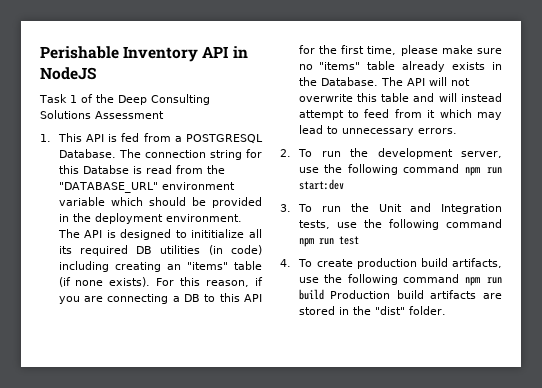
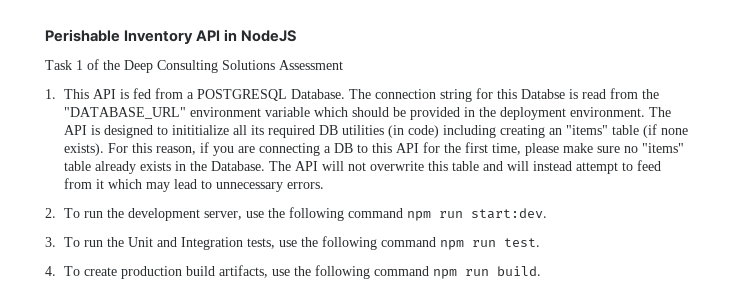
- 2. To run the development server, use the following command npm run start:dev
+ 2. To run the development server, use the following command npm run start:dev.
- 3. To run the Unit and Integration tests, use the following command npm run test
+ 3. To run the Unit and Integration tests, use the following command npm run test.
- 4. To create production build artifacts, use the following command npm run build Production build artifacts are stored in the "dist" folder.
+ 4. To create production build artifacts, use the following command npm run build.

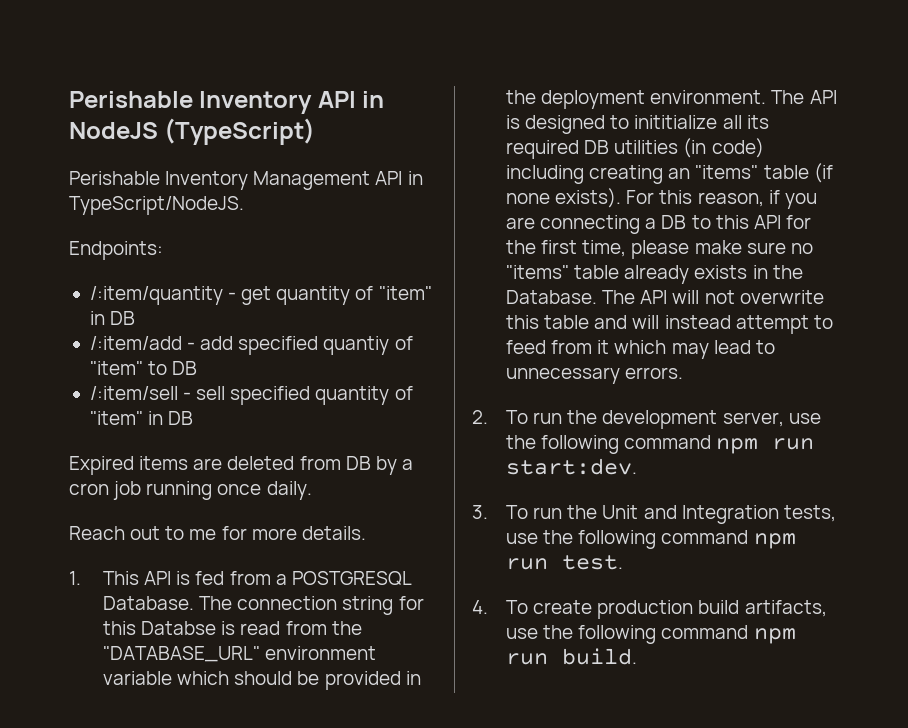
- Perishable Inventory API in NodeJS
- Task 1 of the Deep Consulting Solutions Assessment
+ Perishable Inventory API in NodeJS (TypeScript)
+ Perishable Inventory Management API in TypeScript/NodeJS.
+ Endpoints:
+ /:item/quantity - get quantity of "item" in DB
+ /:item/add - add specified quantiy of "item" to DB
+ /:item/sell - sell specified quantity of "item" in DB
+ Expired items are deleted from DB by a cron job running once daily.
+ Reach out to me for more details.

